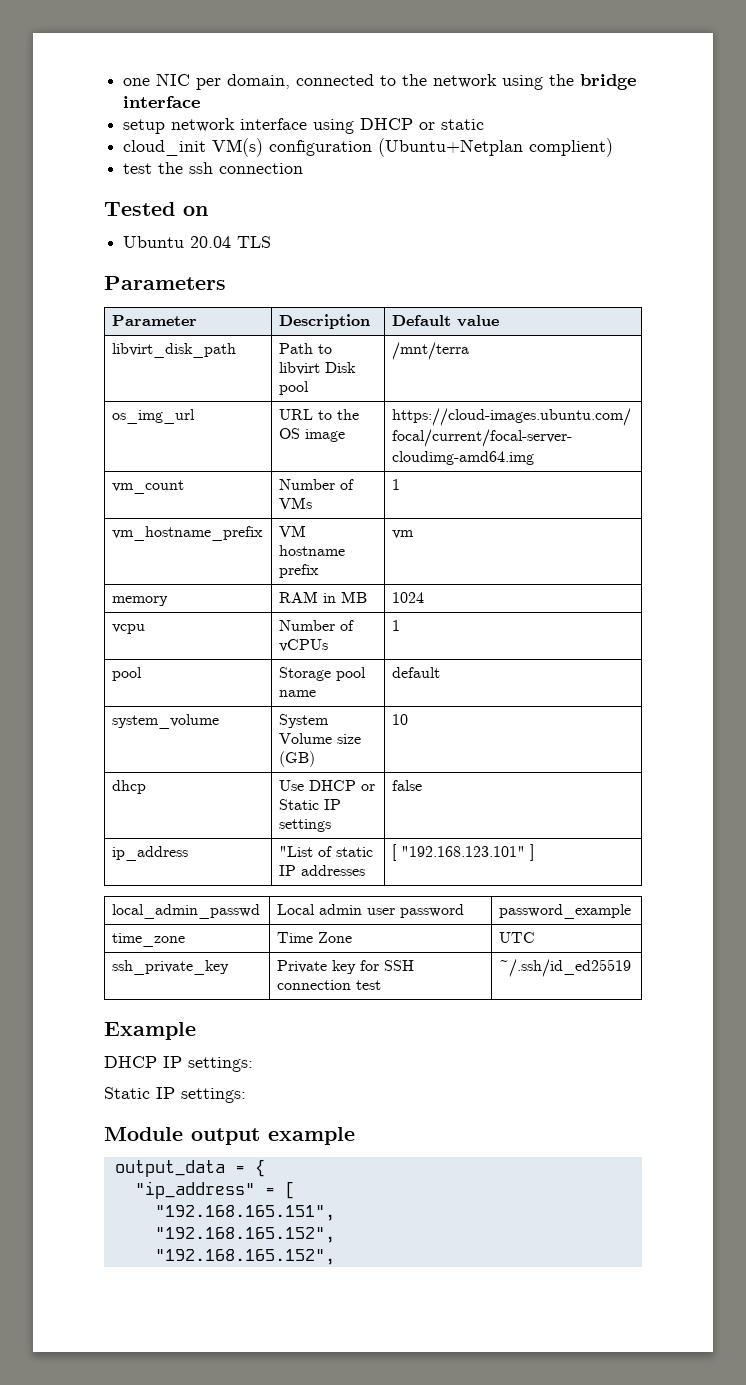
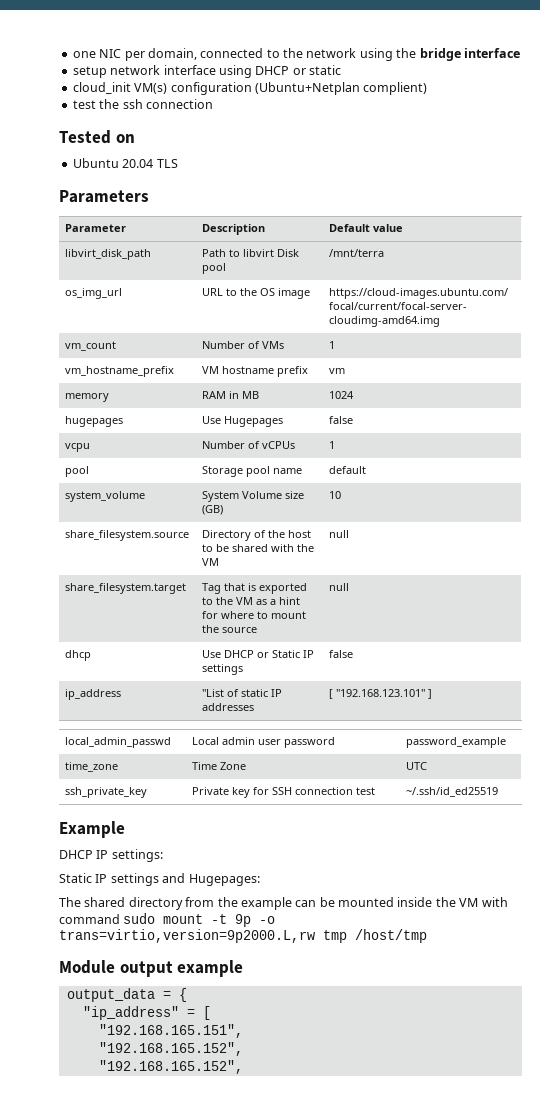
+ hugepages | Use Hugepages | false
+ share_filesystem.source | Directory of the host to be shared with the VM | null
+ share_filesystem.target | Tag that is exported to the VM as a hint for where to mount the source | null
- Static IP settings:
+ Static IP settings and Hugepages:
+ The shared directory from the example can be mounted inside the VM with command sudo mount -t 9p -o trans=virtio,version=9p2000.L,rw tmp /host/tmp

